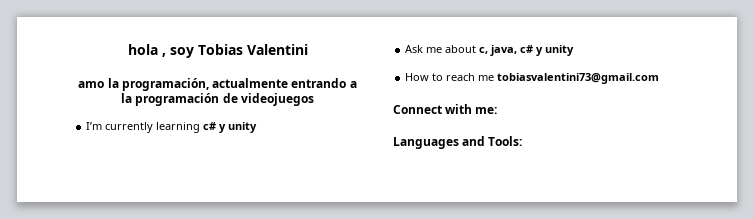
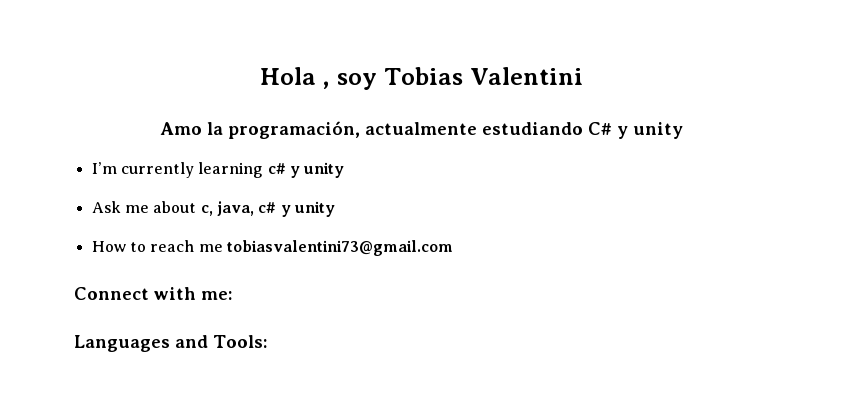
- hola , soy Tobias Valentini
+ Hola , soy Tobias Valentini
- amo la programación, actualmente entrando a la programación de videojuegos
+ Amo la programación, actualmente estudiando C# y unity

